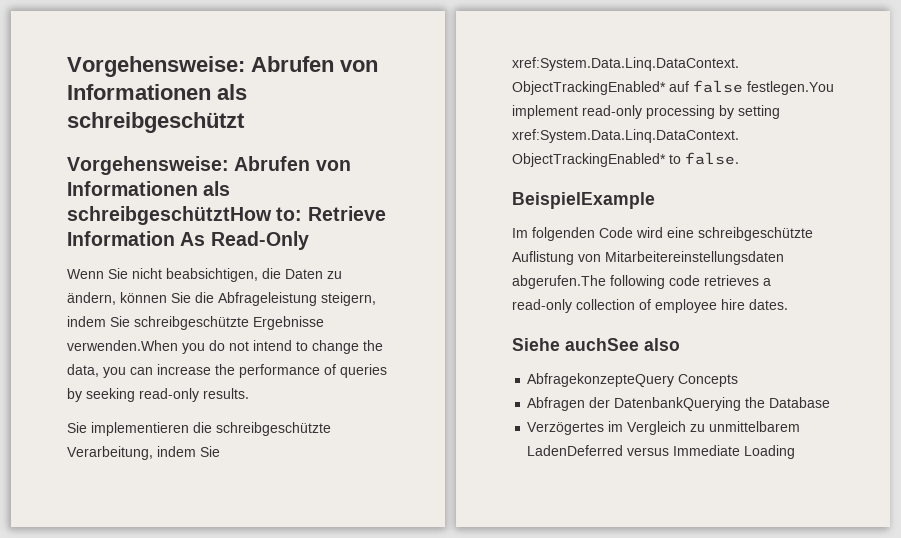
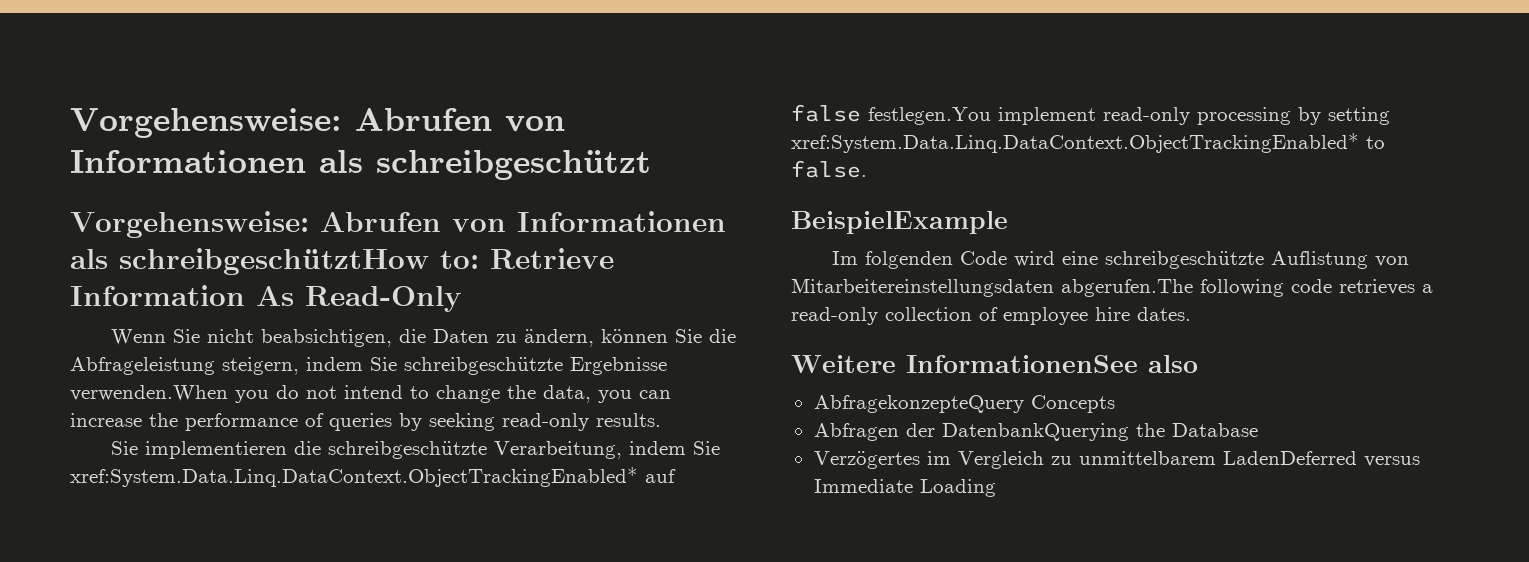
- Siehe auchSee also
+ Weitere InformationenSee also

